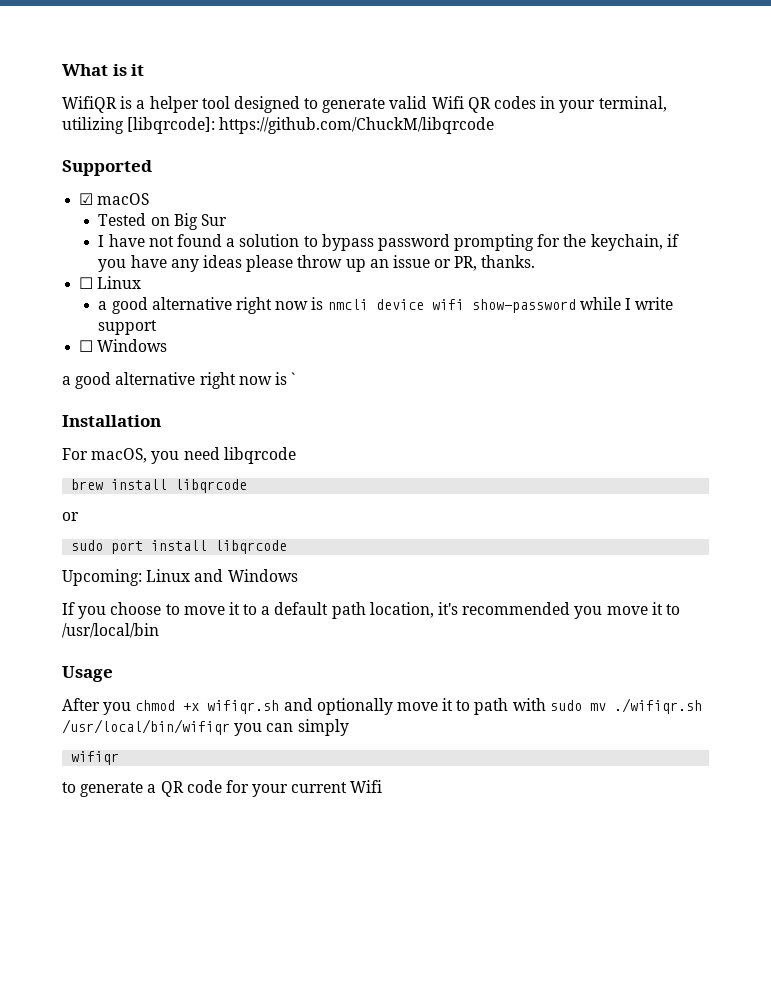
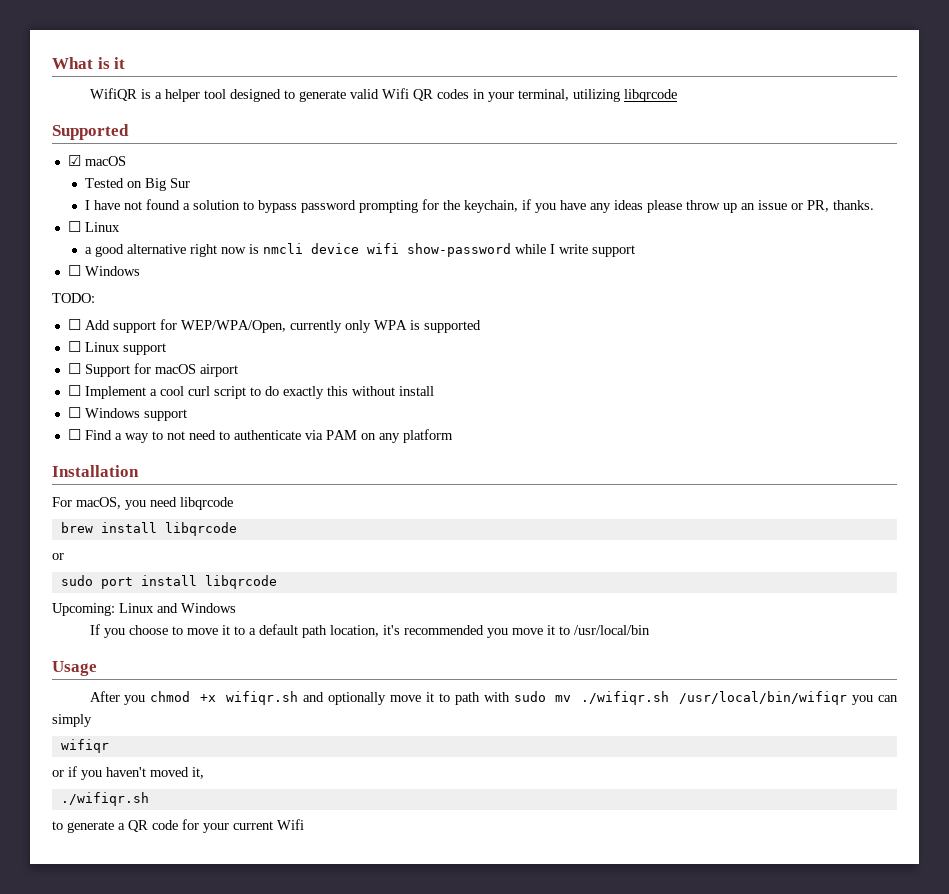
- WifiQR is a helper tool designed to generate valid Wifi QR codes in your terminal, utilizing [libqrcode]: https://github.com/ChuckM/libqrcode
+ WifiQR is a helper tool designed to generate valid Wifi QR codes in your terminal, utilizing libqrcode
- a good alternative right now is `
+ TODO:
+ ☐ Add support for WEP/WPA/Open, currently only WPA is supported
+ ☐ Linux support
+ ☐ Support for macOS airport
+ ☐ Implement a cool curl script to do exactly this without install
+ ☐ Windows support
+ ☐ Find a way to not need to authenticate via PAM on any platform
+ or if you haven't moved it,
+ ./wifiqr.sh

